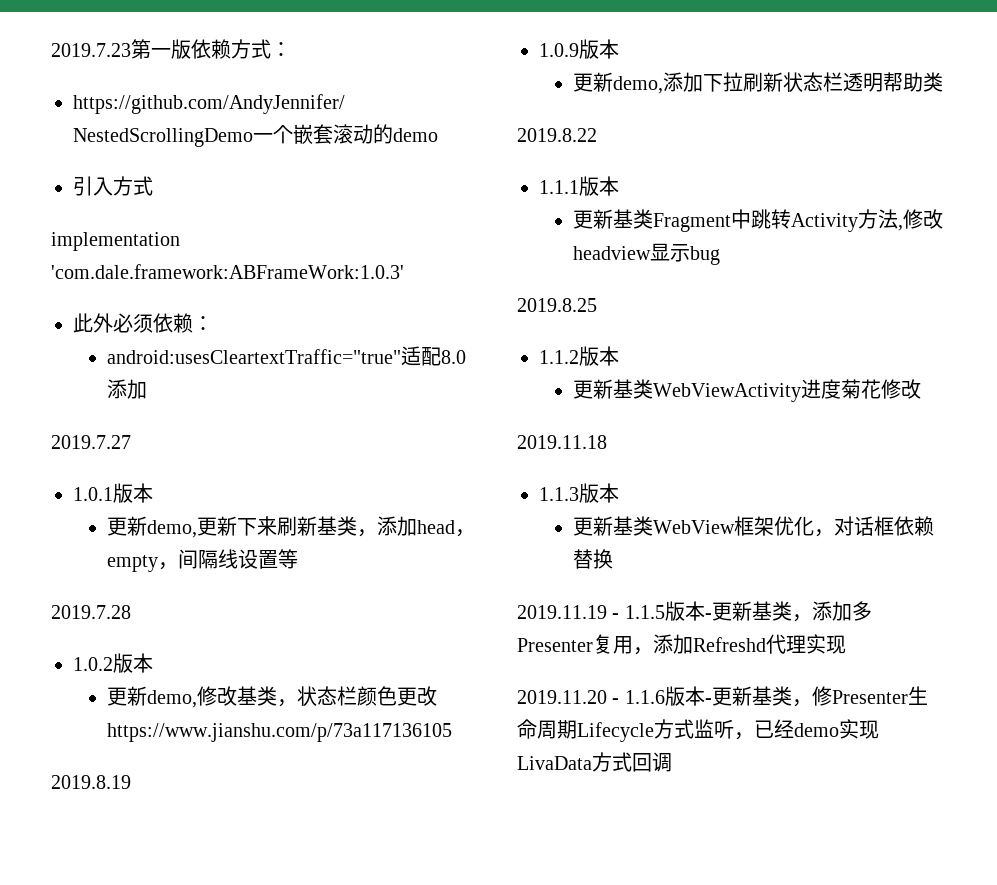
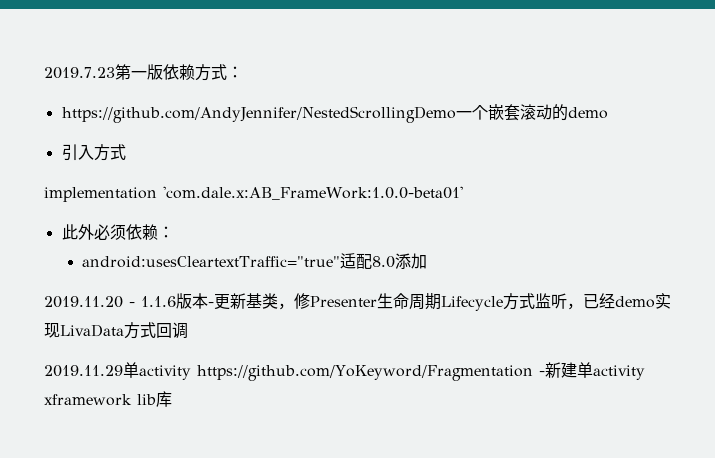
- implementation 'com.dale.framework:ABFrameWork:1.0.3'
+ implementation 'com.dale.x:AB_FrameWork:1.0.0-beta01'
- 2019.7.27
- 1.0.1版本
- 更新demo,更新下来刷新基类，添加head，empty，间隔线设置等
- 2019.7.28
- 1.0.2版本
- 更新demo,修改基类，状态栏颜色更改https://www.jianshu.com/p/73a117136105
- 2019.8.19
- 1.0.9版本
- 更新demo,添加下拉刷新状态栏透明帮助类
- 2019.8.22
- 1.1.1版本
- 更新基类Fragment中跳转Activity方法,修改headview显示bug
- 2019.8.25
- 1.1.2版本
- 更新基类WebViewActivity进度菊花修改
- 2019.11.18
- 1.1.3版本
- 更新基类WebView框架优化，对话框依赖替换
- 2019.11.19 - 1.1.5版本-更新基类，添加多Presenter复用，添加Refreshd代理实现
+ 2019.11.29单activity https://github.com/YoKeyword/Fragmentation -新建单activity xframework lib库

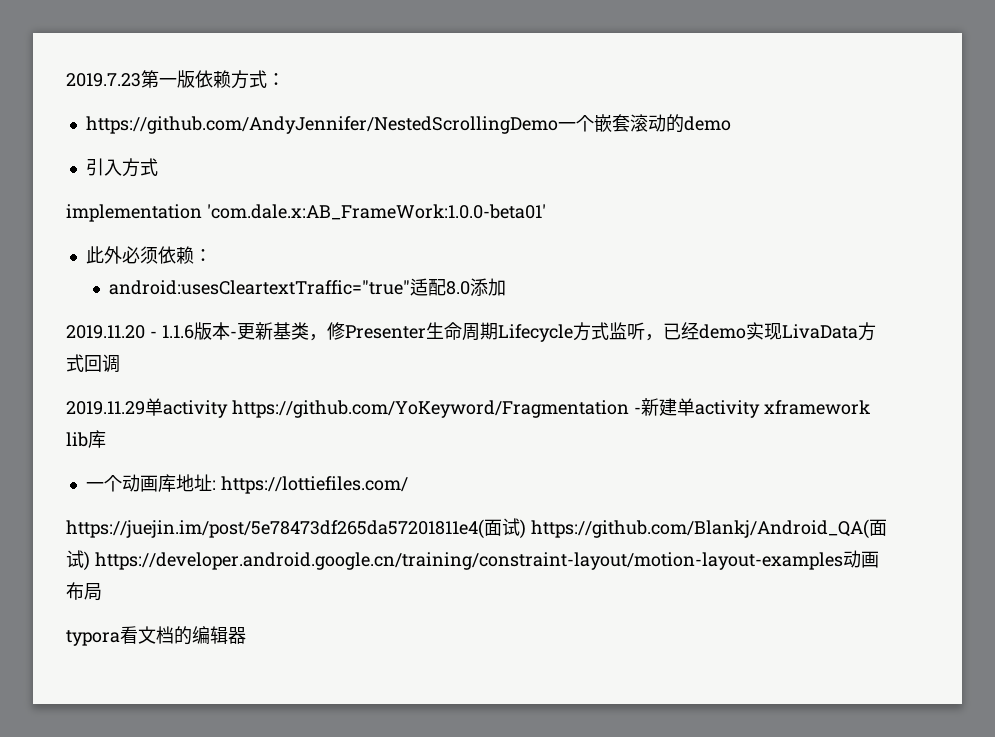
+ 一个动画库地址: https://lottiefiles.com/
+ https://juejin.im/post/5e78473df265da57201811e4(面试) https://github.com/Blankj/Android_QA(面试) https://developer.android.google.cn/training/constraint-layout/motion-layout-examples动画布局
+ typora看文档的编辑器

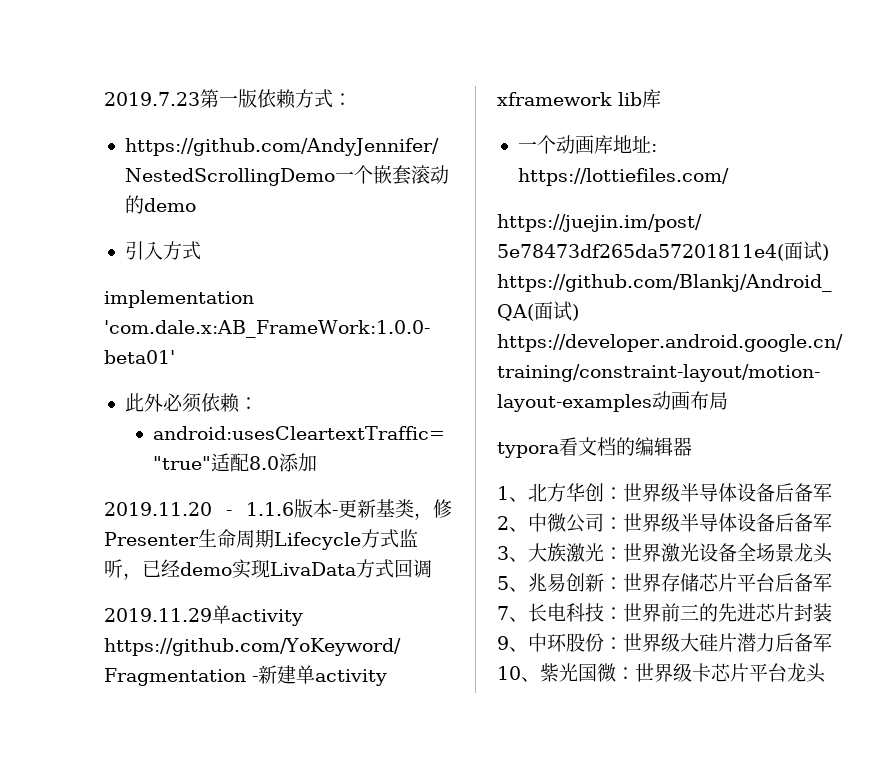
+ 1、北方华创：世界级半导体设备后备军2、中微公司：世界级半导体设备后备军3、大族激光：世界激光设备全场景龙头5、兆易创新：世界存储芯片平台后备军7、长电科技：世界前三的先进芯片封装9、中环股份：世界级大硅片潜力后备军10、紫光国微：世界级卡芯片平台龙头

